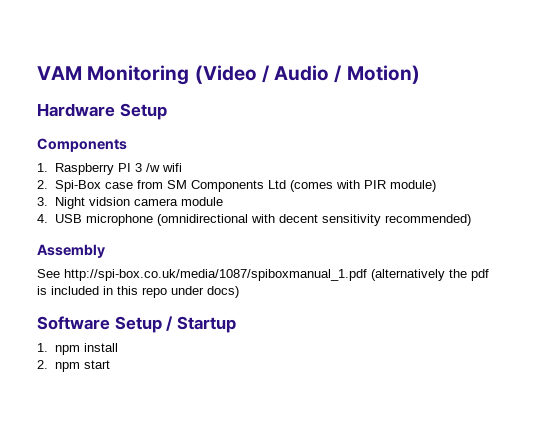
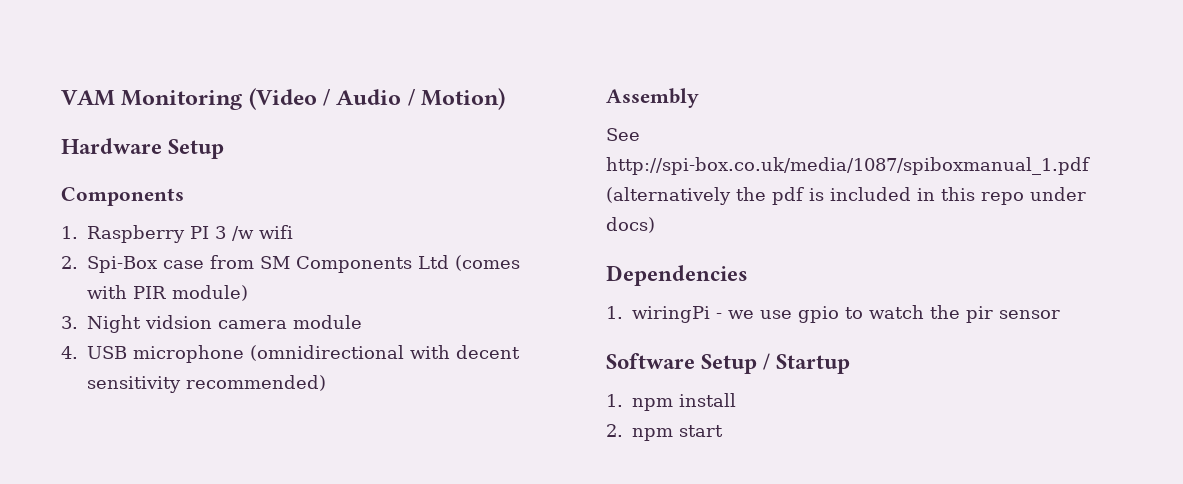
+ Dependencies
+ 1. wiringPi - we use gpio to watch the pir sensor

